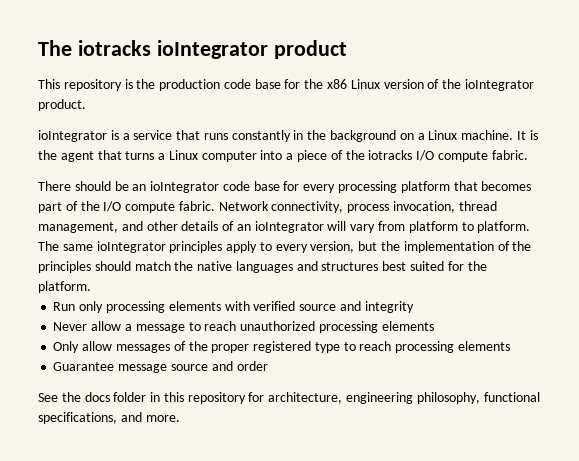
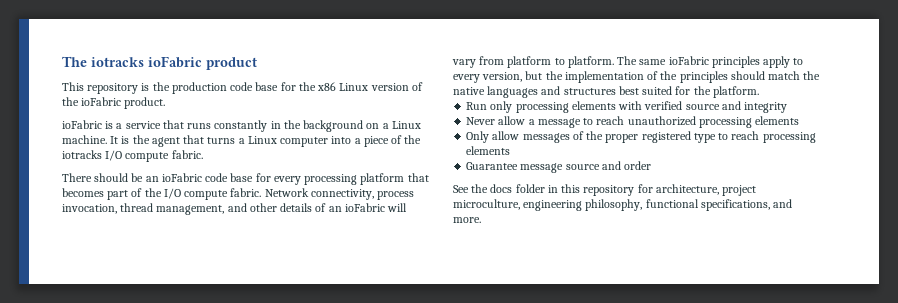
- The iotracks ioIntegrator product
+ The iotracks ioFabric product
- This repository is the production code base for the x86 Linux version of the ioIntegrator product.
+ This repository is the production code base for the x86 Linux version of the ioFabric product.
- ioIntegrator is a service that runs constantly in the background on a Linux machine.
+ ioFabric is a service that runs constantly in the background on a Linux machine.
- There should be an ioIntegrator code base for every processing platform that becomes part of the I/O compute fabric.
+ There should be an ioFabric code base for every processing platform that becomes part of the I/O compute fabric.
- Network connectivity, process invocation, thread management, and other details of an ioIntegrator will vary from platform to platform.
+ Network connectivity, process invocation, thread management, and other details of an ioFabric will vary from platform to platform.
- The same ioIntegrator principles apply to every version, but the implementation of the principles should match the native languages and structures best suited for the platform.
+ The same ioFabric principles apply to every version, but the implementation of the principles should match the native languages and structures best suited for the platform.
- See the docs folder in this repository for architecture, engineering philosophy, functional specifications, and more.
+ See the docs folder in this repository for architecture, project microculture, engineering philosophy, functional specifications, and more.

